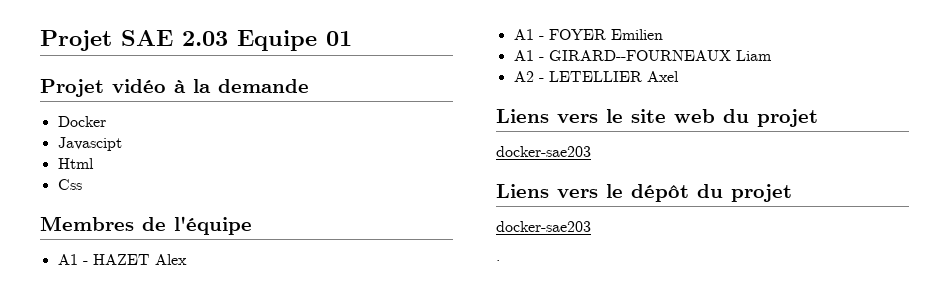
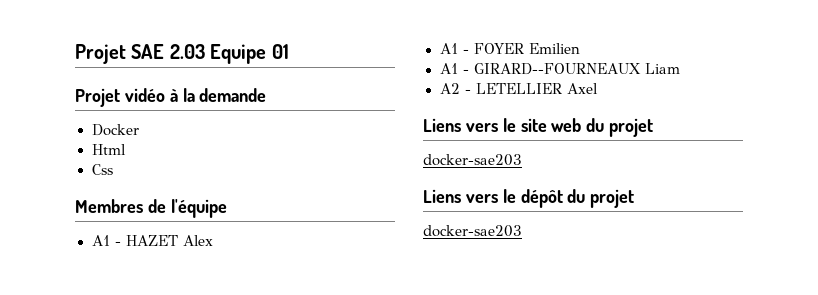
- Javascipt
- .

